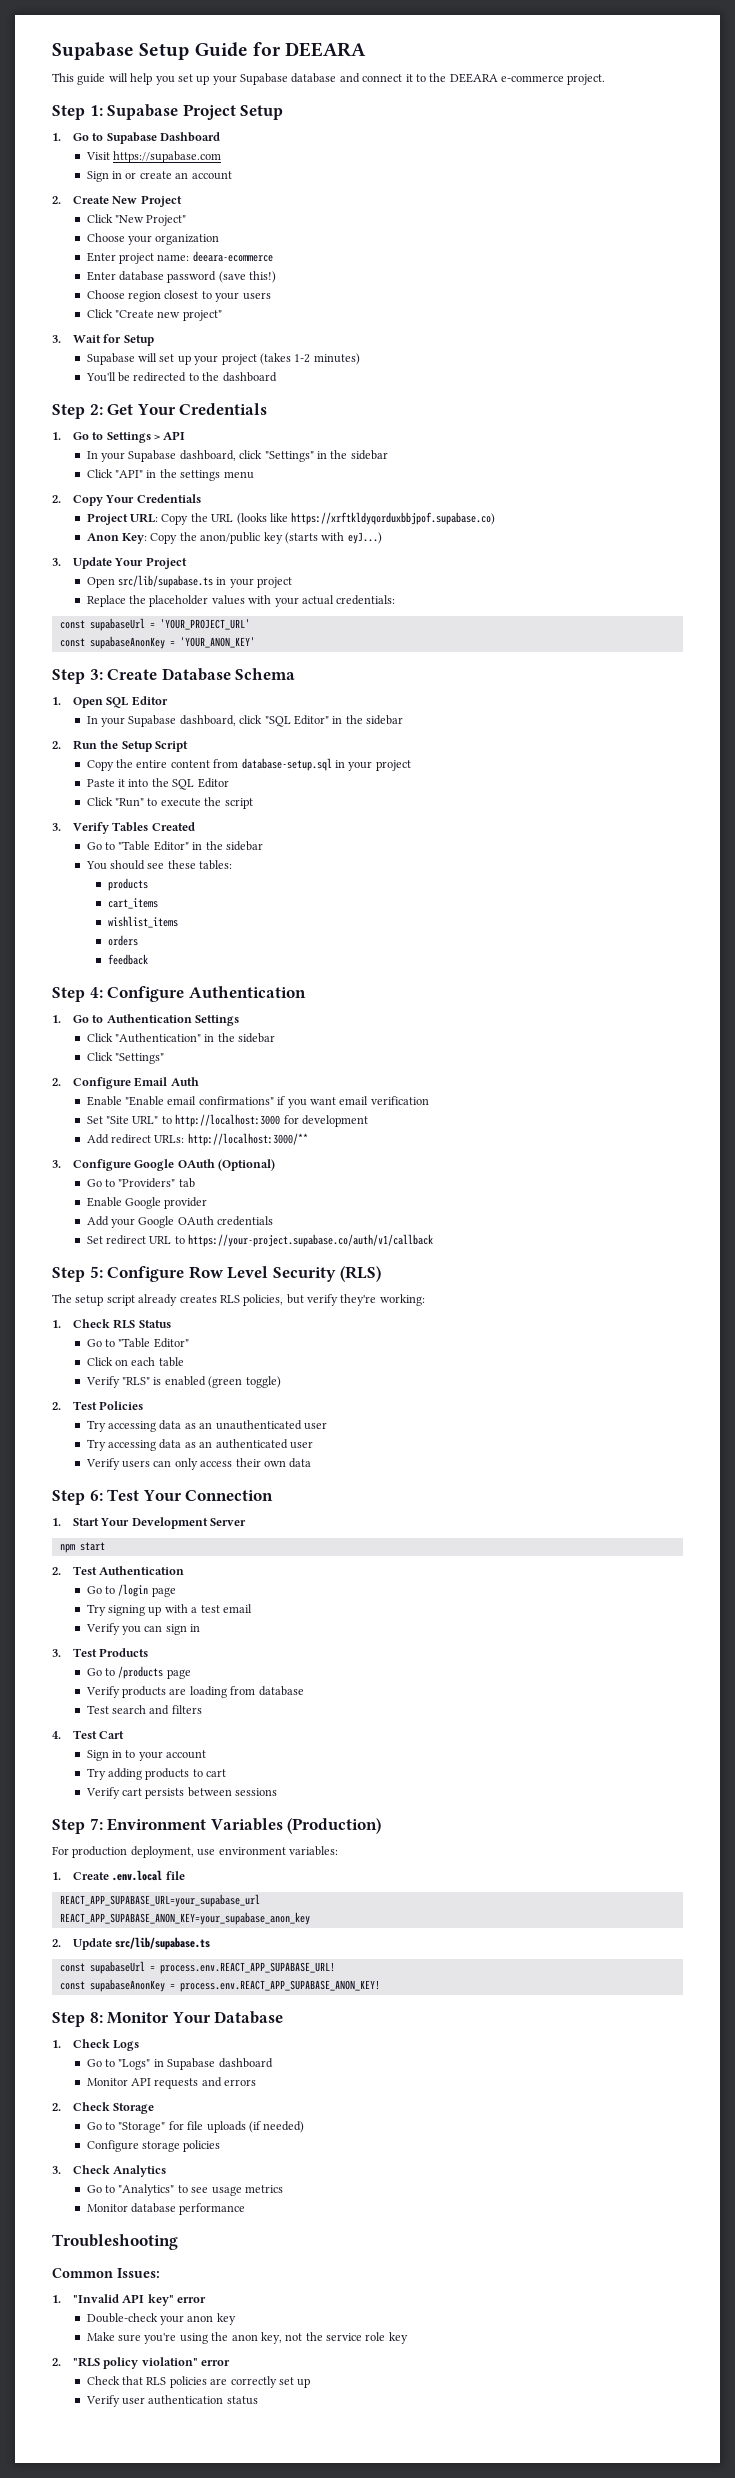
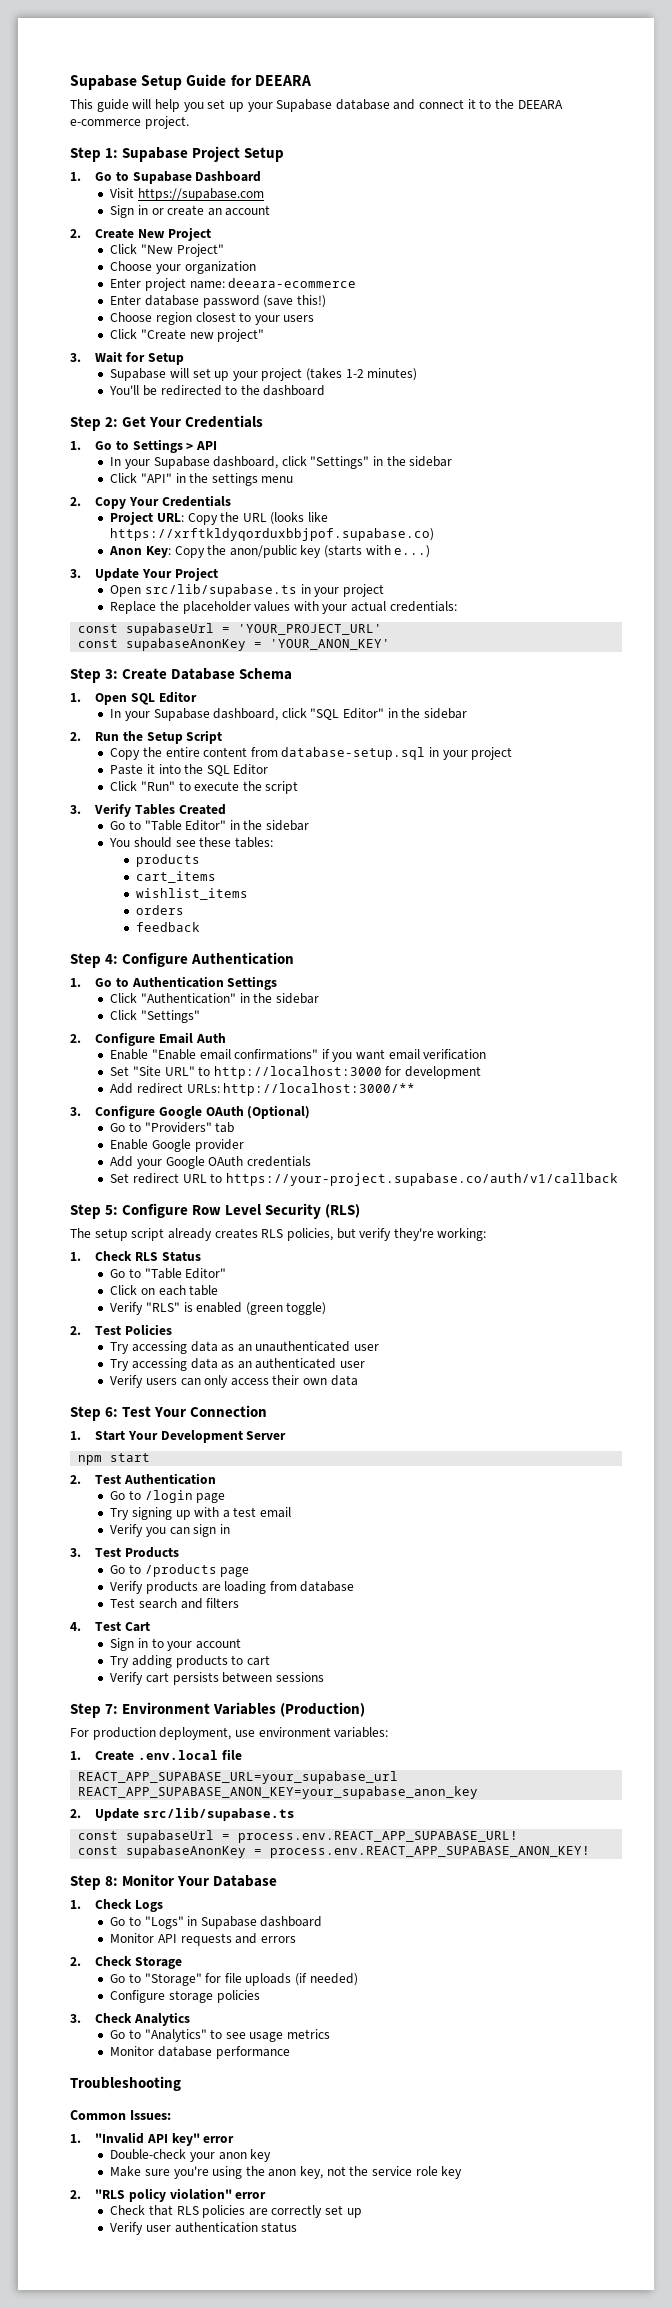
- Anon Key: Copy the anon/public key (starts with eyJ...)
+ Anon Key: Copy the anon/public key (starts with e...)

